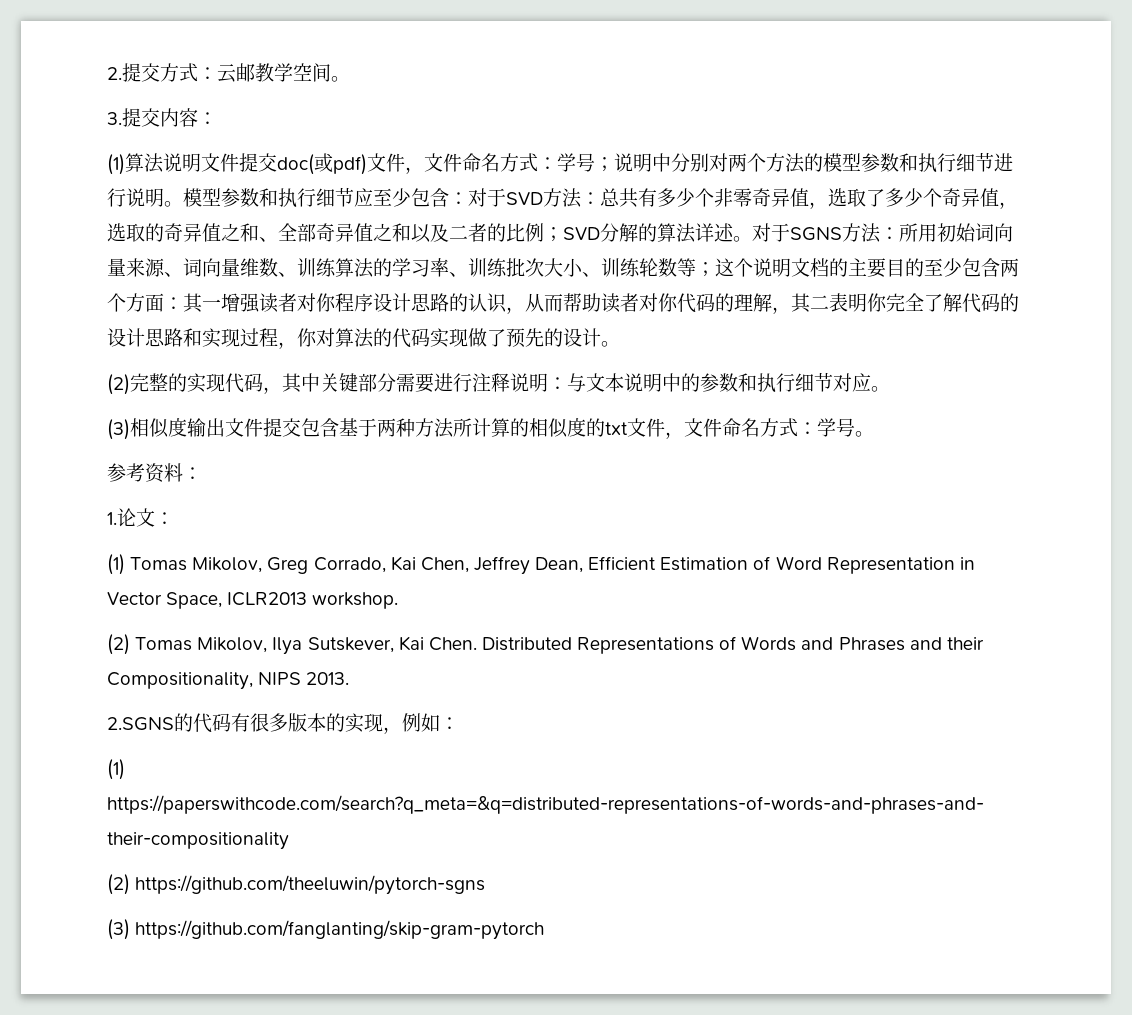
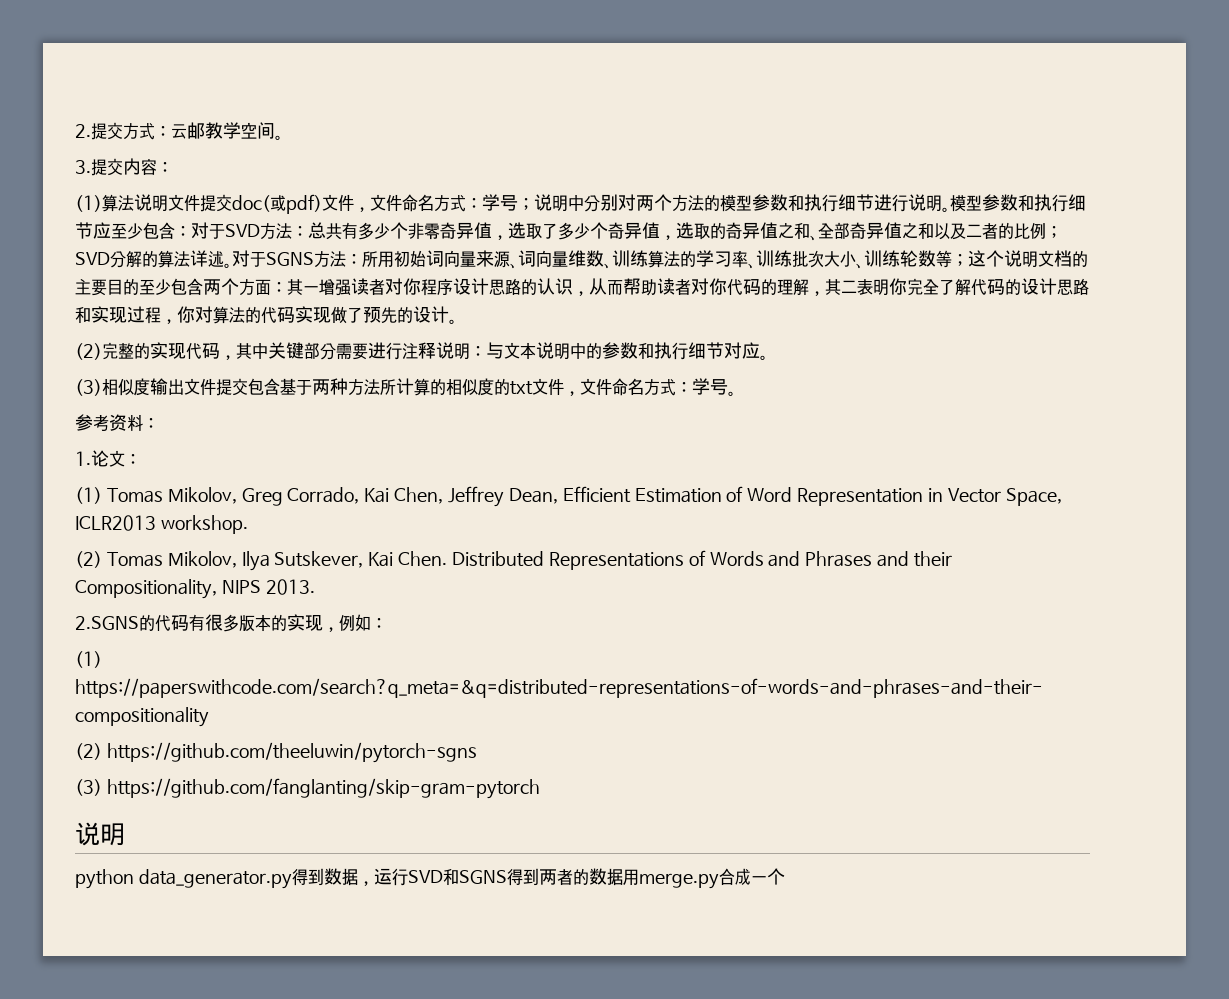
  (3) https://github.com/fanglanting/skip-gram-pytorch
+ 说明
+ python data_generator.py得到数据，运行SVD和SGNS得到两者的数据用merge.py合成一个

